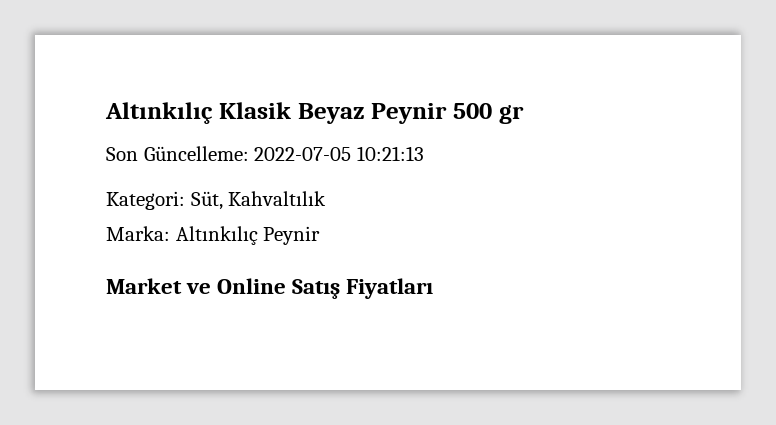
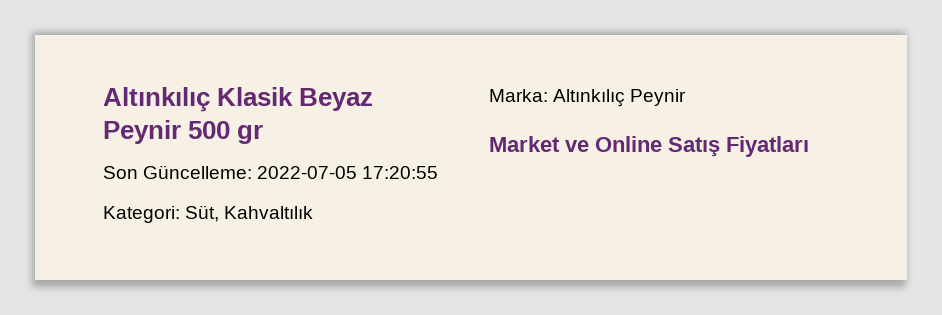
- Son Güncelleme: 2022-07-05 10:21:13
+ Son Güncelleme: 2022-07-05 17:20:55

